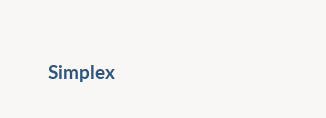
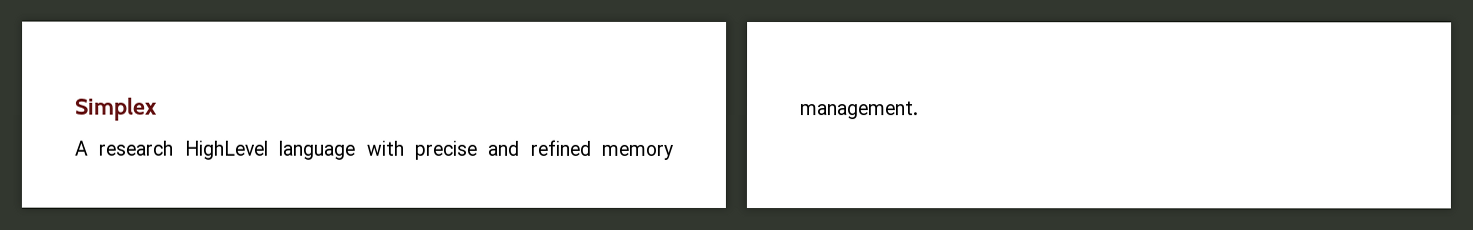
+ A research HighLevel language with precise and refined memory management.

